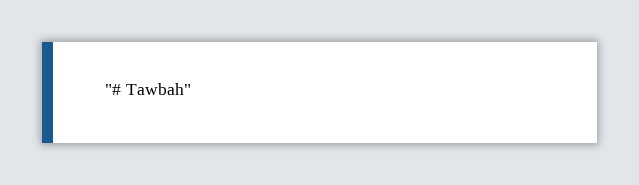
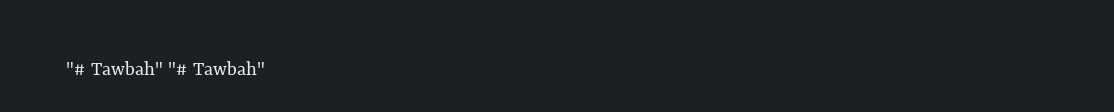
- "# Tawbah"
+ "# Tawbah" "# Tawbah"

